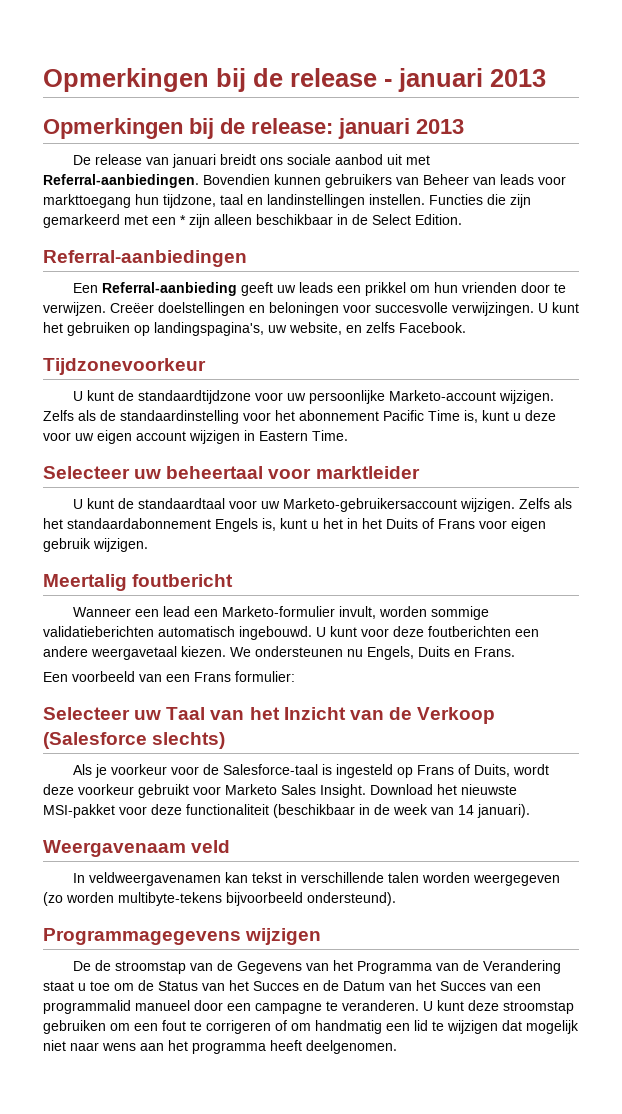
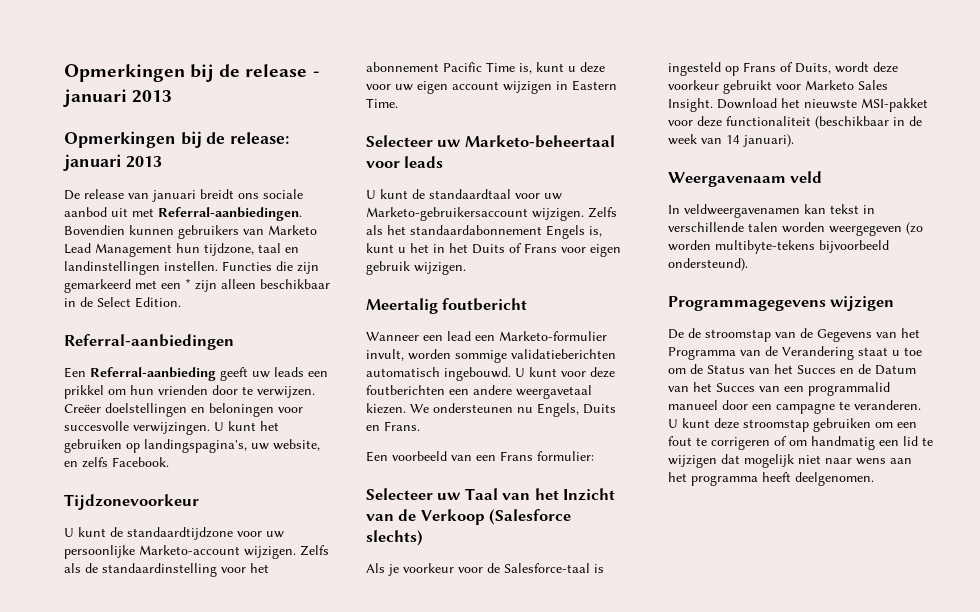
- Bovendien kunnen gebruikers van Beheer van leads voor markttoegang hun tijdzone, taal en landinstellingen instellen.
+ Bovendien kunnen gebruikers van Marketo Lead Management hun tijdzone, taal en landinstellingen instellen.
- Selecteer uw beheertaal voor marktleider
+ Selecteer uw Marketo-beheertaal voor leads

